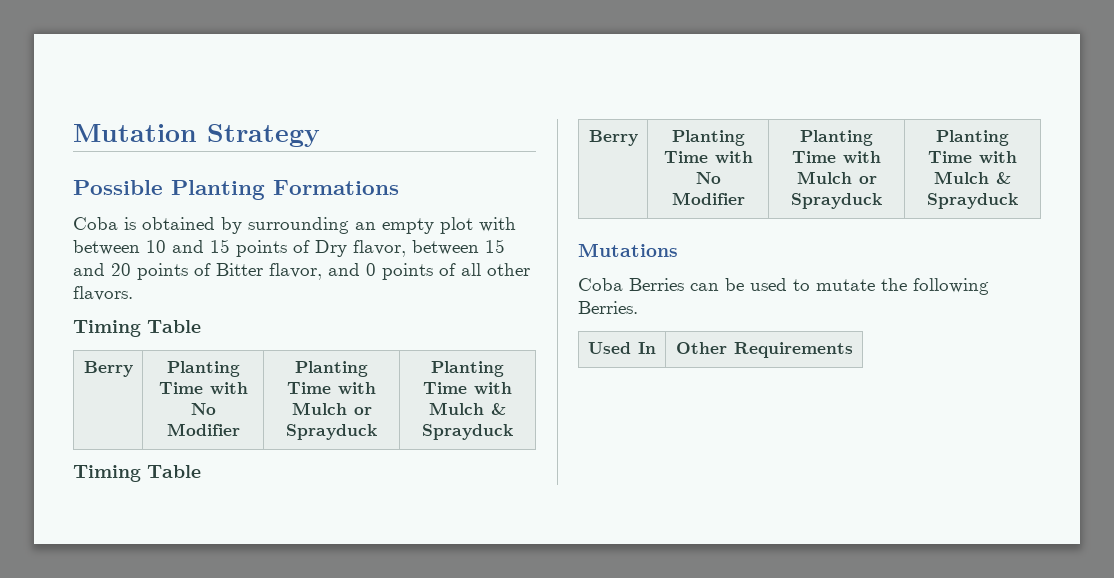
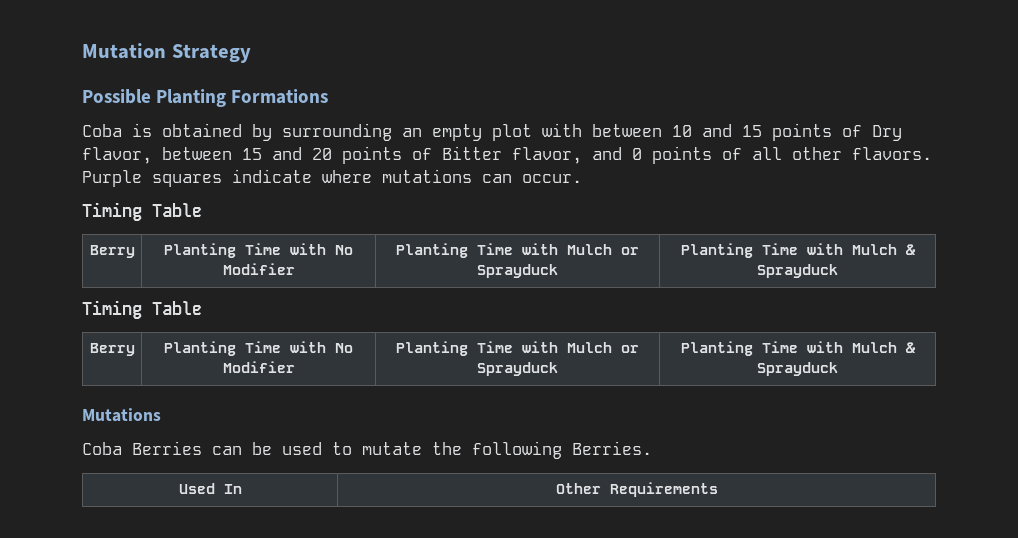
+ Purple squares indicate where mutations can occur.

